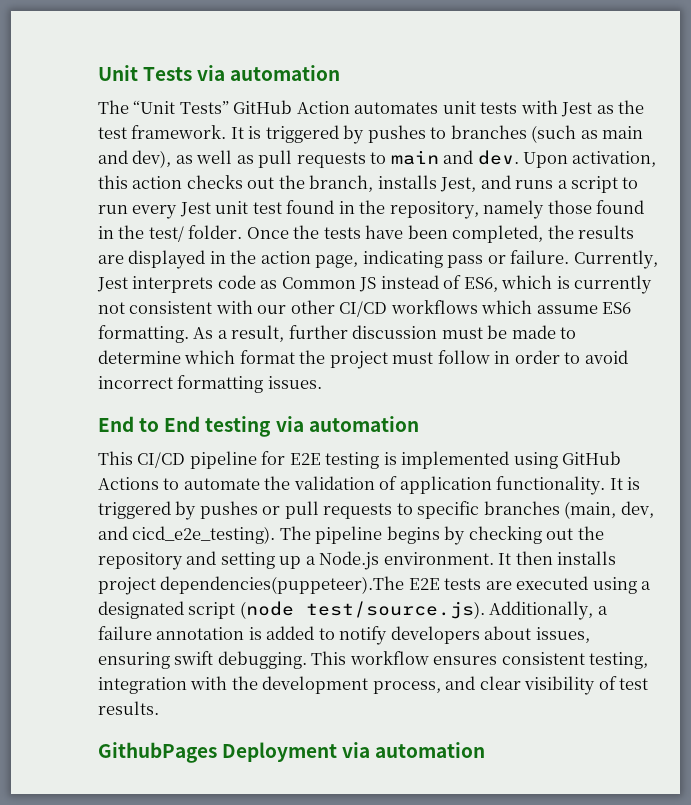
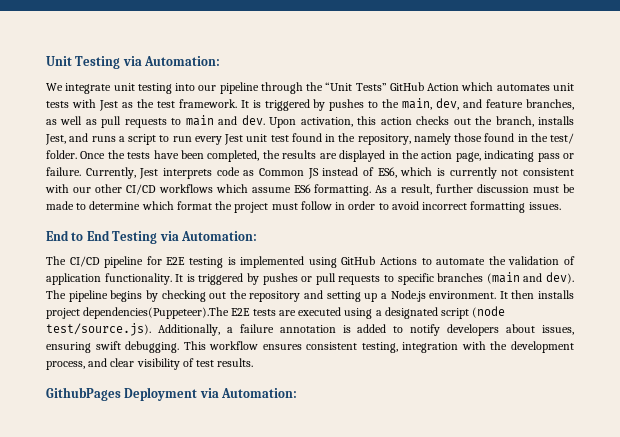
- Unit Tests via automation
- The “Unit Tests” GitHub Action automates unit tests with Jest as the test framework.
+ Unit Testing via Automation:
+ We integrate unit testing into our pipeline through the “Unit Tests” GitHub Action which automates unit tests with Jest as the test framework.
- It is triggered by pushes to branches (such as main and dev), as well as pull requests to main and dev.
+ It is triggered by pushes to the main, dev, and feature branches, as well as pull requests to main and dev.
- End to End testing via automation
- This CI/CD pipeline for E2E testing is implemented using GitHub Actions to automate the validation of application functionality.
+ End to End Testing via Automation:
+ The CI/CD pipeline for E2E testing is implemented using GitHub Actions to automate the validation of application functionality.
- It is triggered by pushes or pull requests to specific branches (main, dev, and cicd_e2e_testing).
+ It is triggered by pushes or pull requests to specific branches (main and dev).
- It then installs project dependencies(puppeteer).The E2E tests are executed using a designated script (node test/source.js). Additionally, a failure annotation is added to notify developers about issues, ensuring swift debugging.
+ It then installs project dependencies(Puppeteer).The E2E tests are executed using a designated script (node test/source.js). Additionally, a failure annotation is added to notify developers about issues, ensuring swift debugging.
- GithubPages Deployment via automation
+ GithubPages Deployment via Automation:

